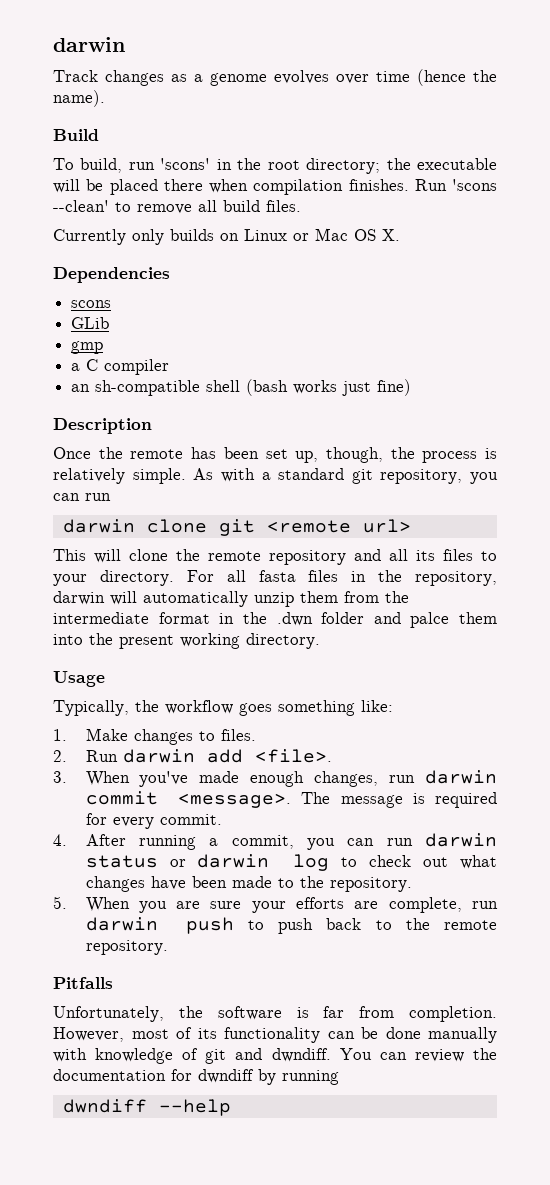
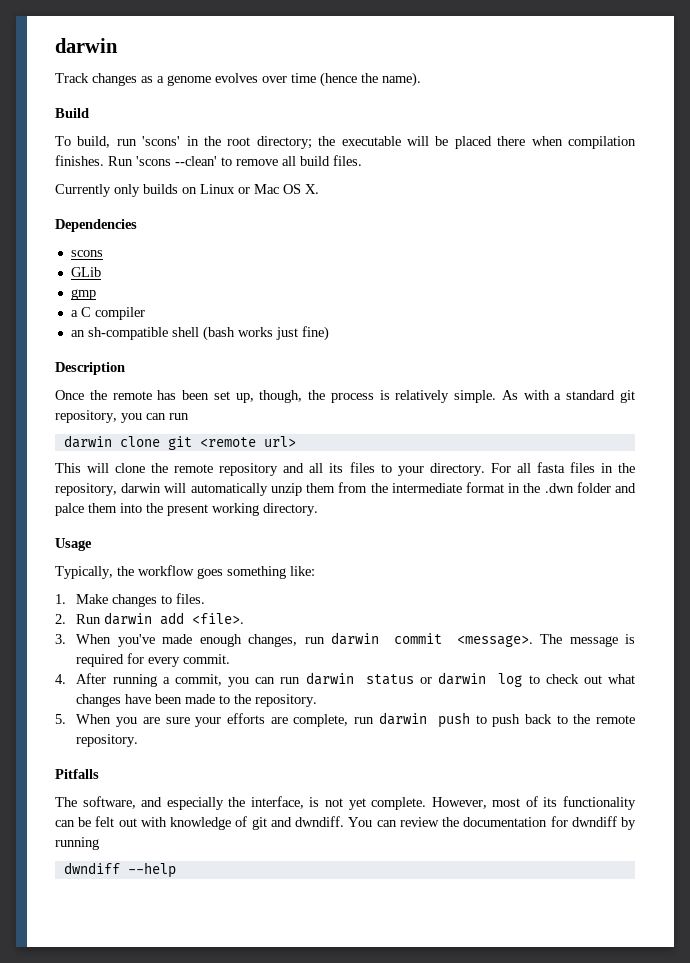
- Unfortunately, the software is far from completion.
+ The software, and especially the interface, is not yet complete.
- However, most of its functionality can be done manually with knowledge of git and dwndiff.
+ However, most of its functionality can be felt out with knowledge of git and dwndiff.

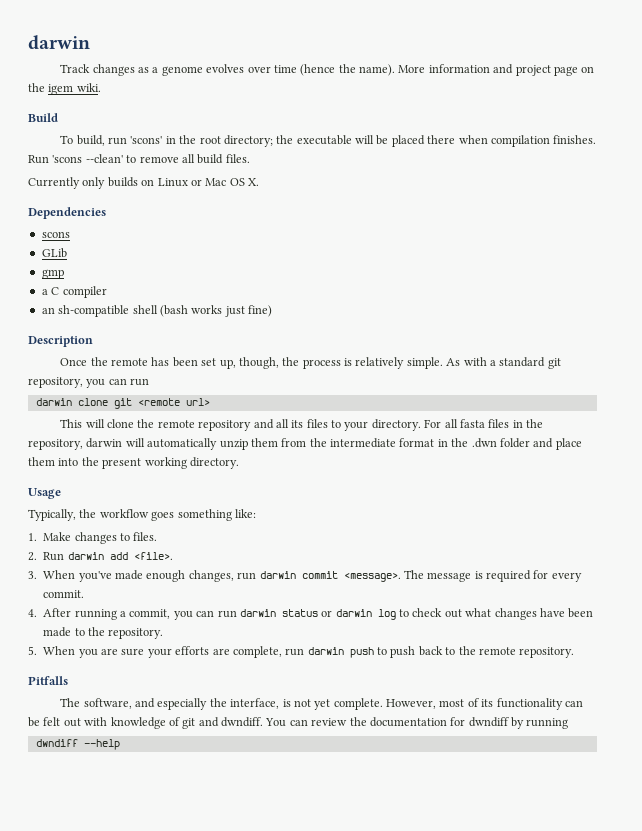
+ More information and project page on the igem wiki.
- For all fasta files in the repository, darwin will automatically unzip them from the intermediate format in the .dwn folder and palce them into the present working directory.
+ For all fasta files in the repository, darwin will automatically unzip them from the intermediate format in the .dwn folder and place them into the present working directory.

